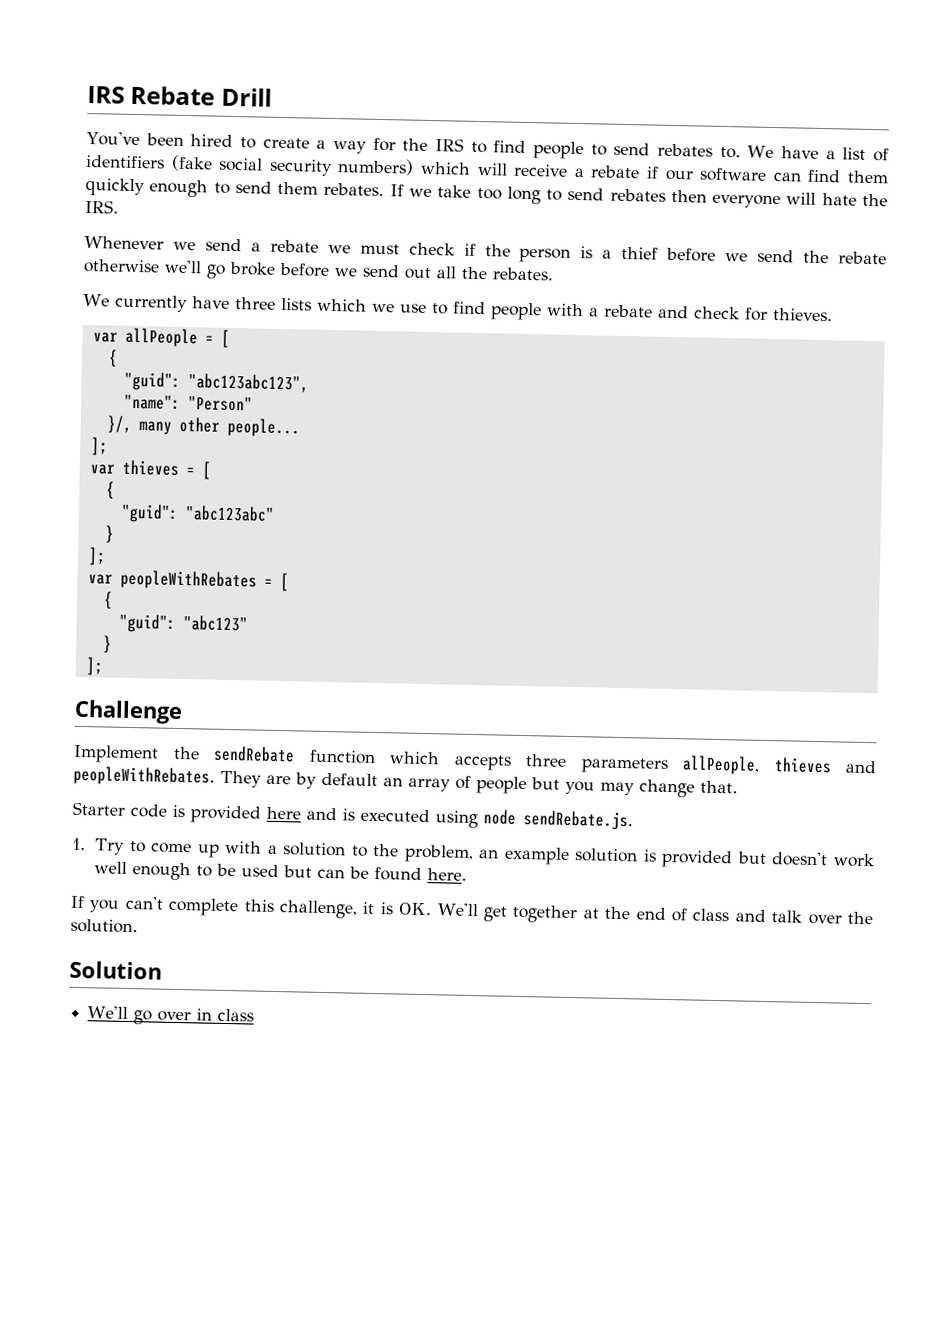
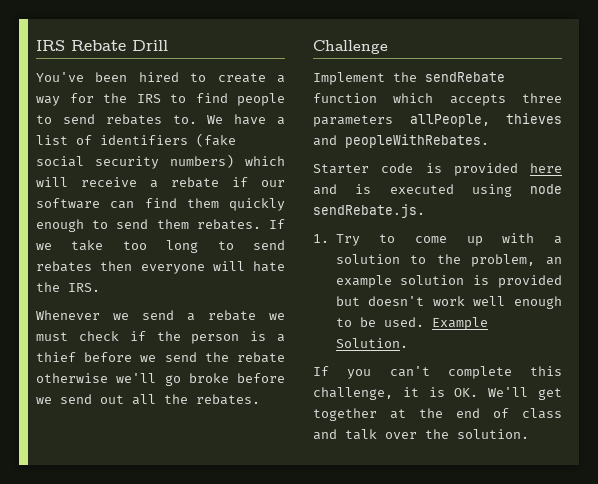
- We currently have three lists which we use to find people with a rebate and check for thieves.
- var allPeople = [
- {
- "guid": "abc123abc123",
- "name": "Person"
- }/, many other people...
- ];
- var thieves = [
- {
- "guid": "abc123abc"
- }
- ];
- var peopleWithRebates = [
- {
- "guid": "abc123"
- }
- ];
- They are by default an array of people but you may change that.
- 1. Try to come up with a solution to the problem, an example solution is provided but doesn't work well enough to be used but can be found here.
+ 1. Try to come up with a solution to the problem, an example solution is provided but doesn't work well enough to be used. Example Solution.
- Solution
- We'll go over in class

